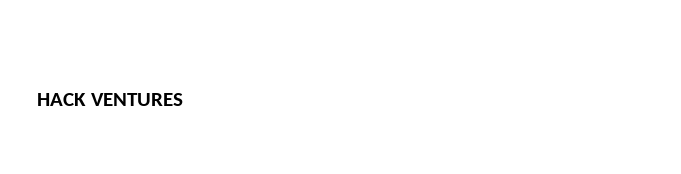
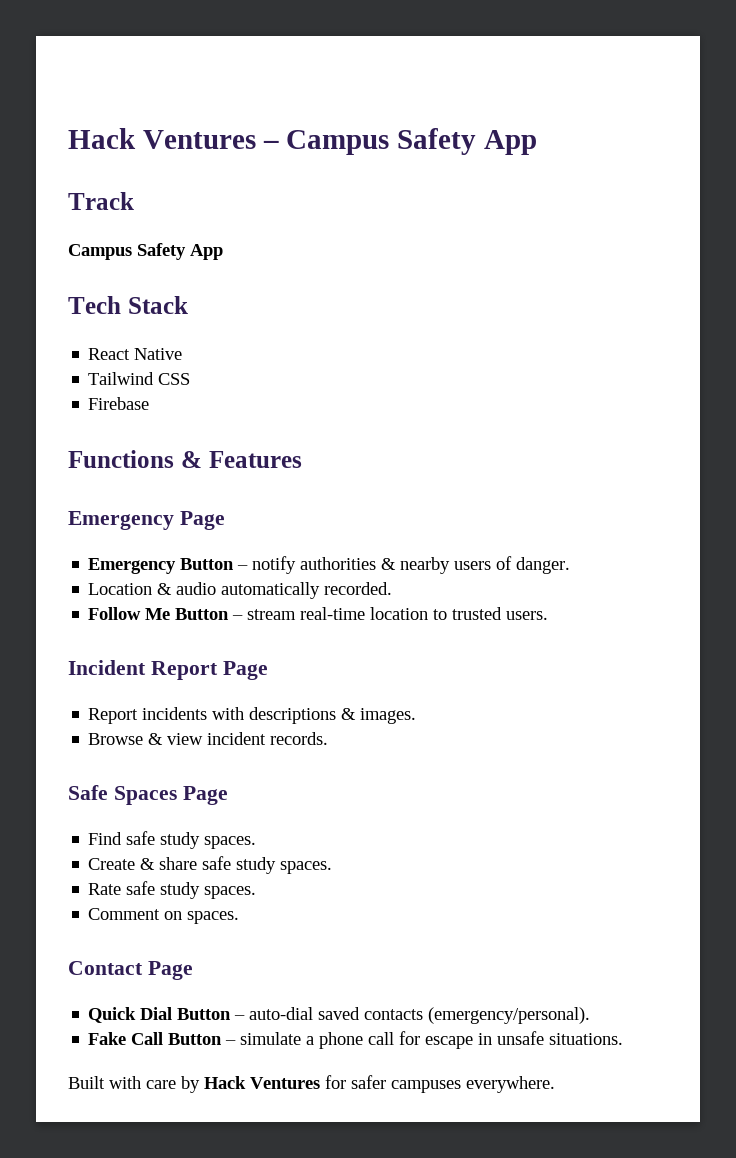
- HACK VENTURES
+ Hack Ventures – Campus Safety App
+ Track
+ Campus Safety App
+ Tech Stack
+ React Native
+ Tailwind CSS
+ Firebase
+ Functions & Features
+ Emergency Page
+ Emergency Button – notify authorities & nearby users of danger.
+ Location & audio automatically recorded.
+ Follow Me Button – stream real-time location to trusted users.
+ Incident Report Page
+ Report incidents with descriptions & images.
+ Browse & view incident records.
+ Safe Spaces Page
+ Find safe study spaces.
+ Create & share safe study spaces.
+ Rate safe study spaces.
+ Comment on spaces.
+ Contact Page
+ Quick Dial Button – auto-dial saved contacts (emergency/personal).
+ Fake Call Button – simulate a phone call for escape in unsafe situations.
+ Built with care by Hack Ventures for safer campuses everywhere.

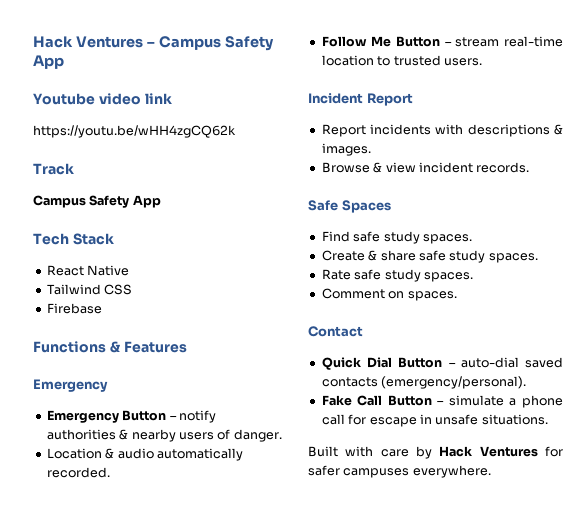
+ Youtube video link
+ https://youtu.be/wHH4zgCQ62k
  Functions & Features
- Emergency Page
+ Emergency
- Incident Report Page
+ Incident Report
- Safe Spaces Page
+ Safe Spaces
- Contact Page
+ Contact

